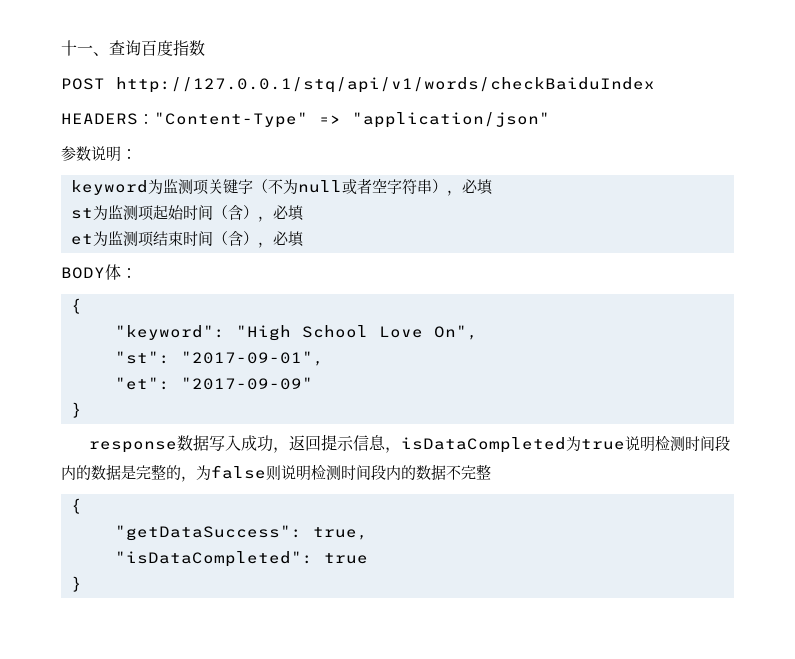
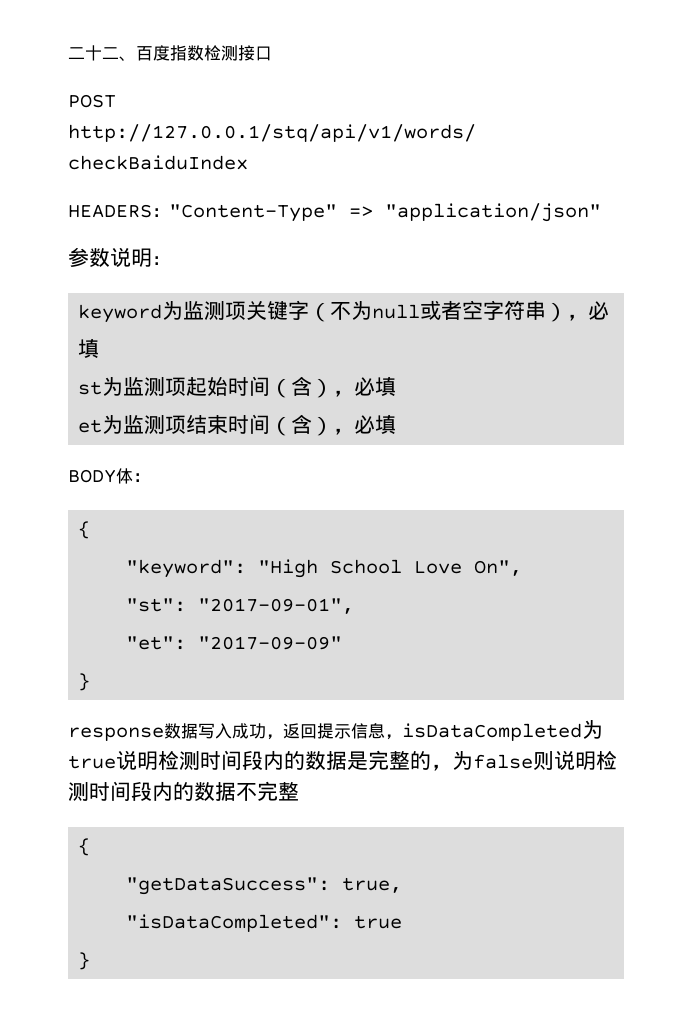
- 十一、查询百度指数
+ 二十二、百度指数检测接口

